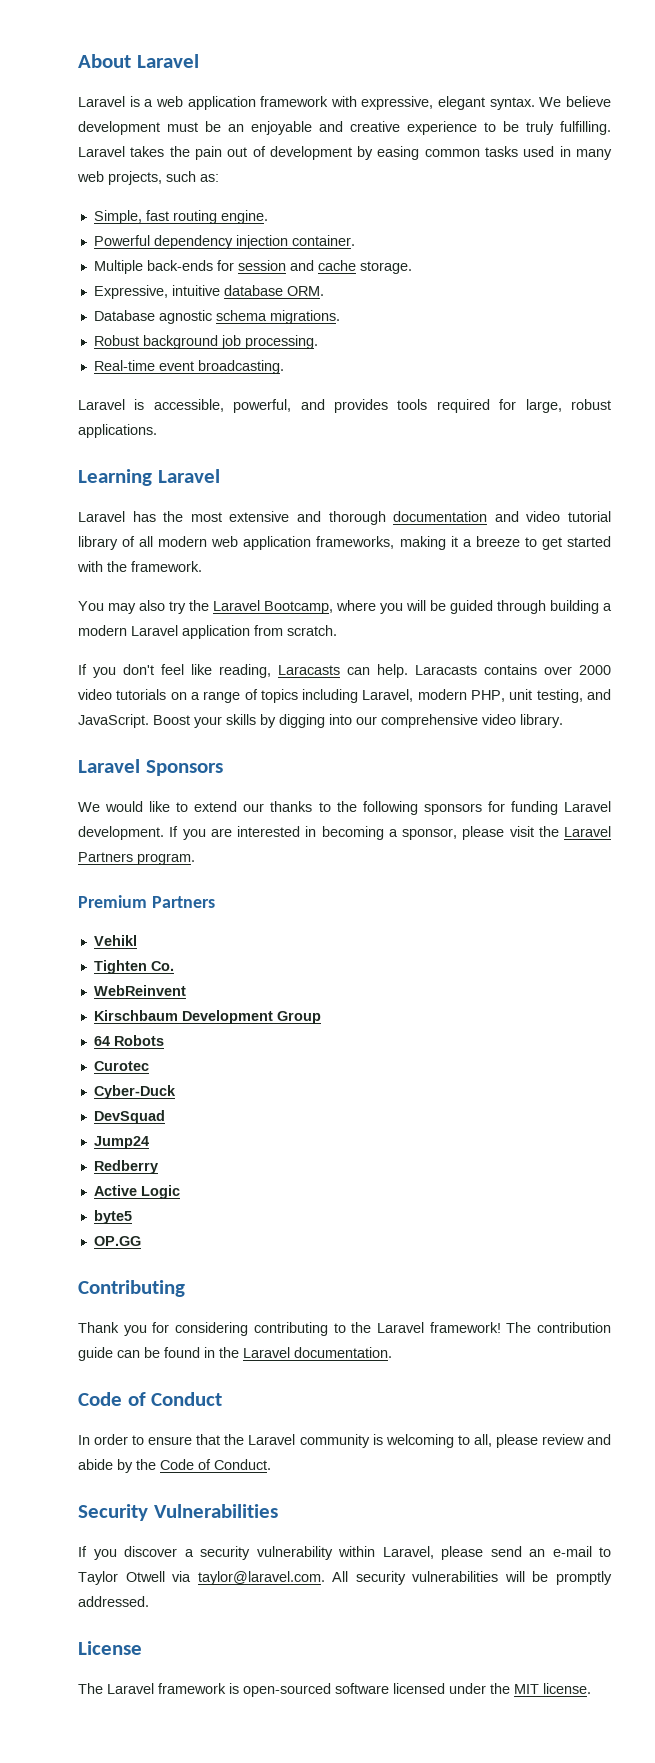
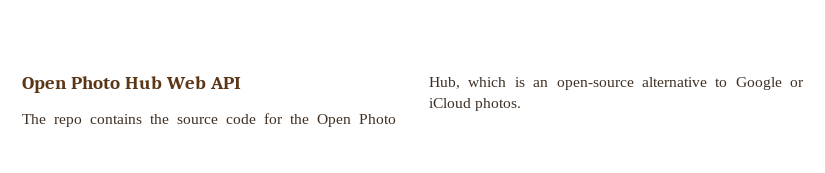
- About Laravel
- Laravel is a web application framework with expressive, elegant syntax. We believe development must be an enjoyable and creative experience to be truly fulfilling. Laravel takes the pain out of development by easing common tasks used in many web projects, such as:
- Simple, fast routing engine.
- Powerful dependency injection container.
- Multiple back-ends for session and cache storage.
- Expressive, intuitive database ORM.
- Database agnostic schema migrations.
- Robust background job processing.
- Real-time event broadcasting.
- Laravel is accessible, powerful, and provides tools required for large, robust applications.
- Learning Laravel
- Laravel has the most extensive and thorough documentation and video tutorial library of all modern web application frameworks, making it a breeze to get started with the framework.
- You may also try the Laravel Bootcamp, where you will be guided through building a modern Laravel application from scratch.
- If you don't feel like reading, Laracasts can help. Laracasts contains over 2000 video tutorials on a range of topics including Laravel, modern PHP, unit testing, and JavaScript. Boost your skills by digging into our comprehensive video library.
- Laravel Sponsors
- We would like to extend our thanks to the following sponsors for funding Laravel development. If you are interested in becoming a sponsor, please visit the Laravel Partners program.
- Premium Partners
- Vehikl
- Tighten Co.
- WebReinvent
- Kirschbaum Development Group
- 64 Robots
- Curotec
- Cyber-Duck
- DevSquad
- Jump24
- Redberry
- Active Logic
- byte5
- OP.GG
- Contributing
- Thank you for considering contributing to the Laravel framework! The contribution guide can be found in the Laravel documentation.
- Code of Conduct
- In order to ensure that the Laravel community is welcoming to all, please review and abide by the Code of Conduct.
- Security Vulnerabilities
- If you discover a security vulnerability within Laravel, please send an e-mail to Taylor Otwell via taylor@laravel.com. All security vulnerabilities will be promptly addressed.
- License
- The Laravel framework is open-sourced software licensed under the MIT license.
+ Open Photo Hub Web API
+ The repo contains the source code for the Open Photo Hub, which is an open-source alternative to Google or iCloud photos.

